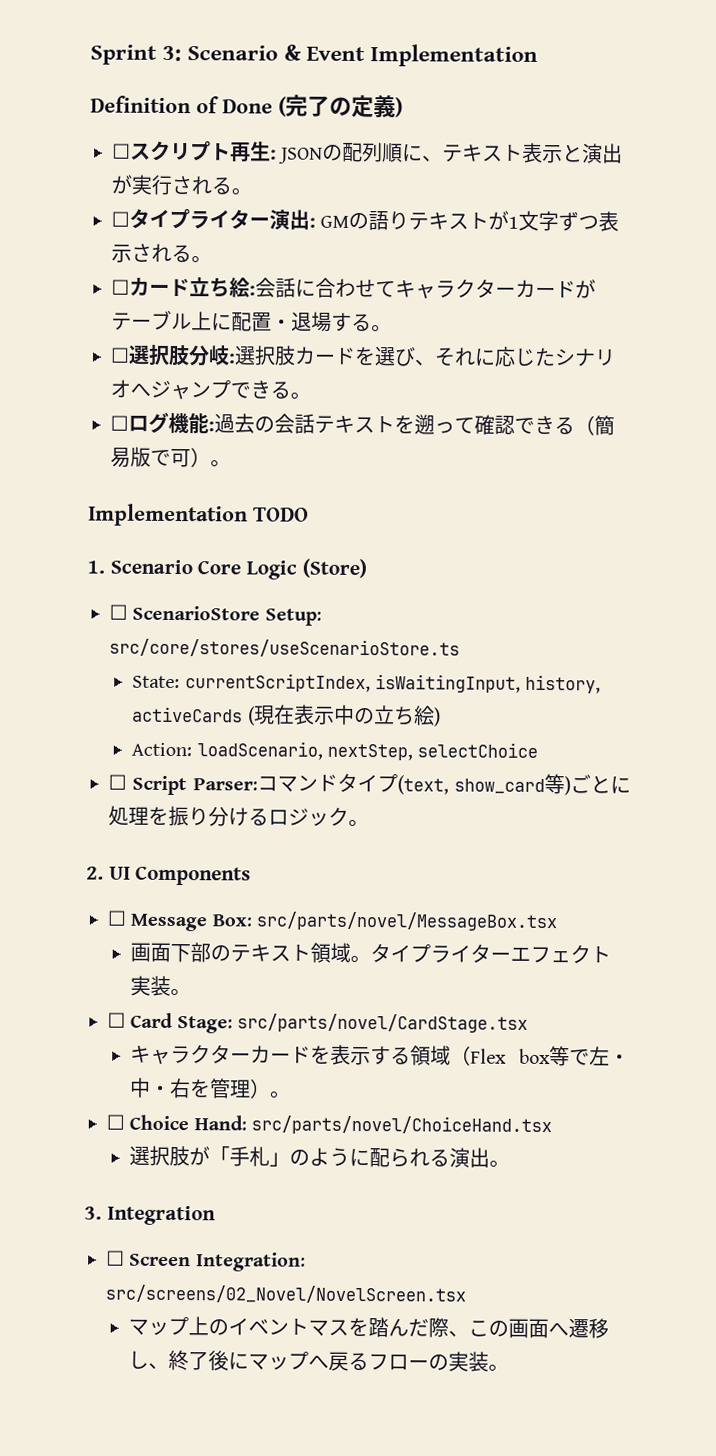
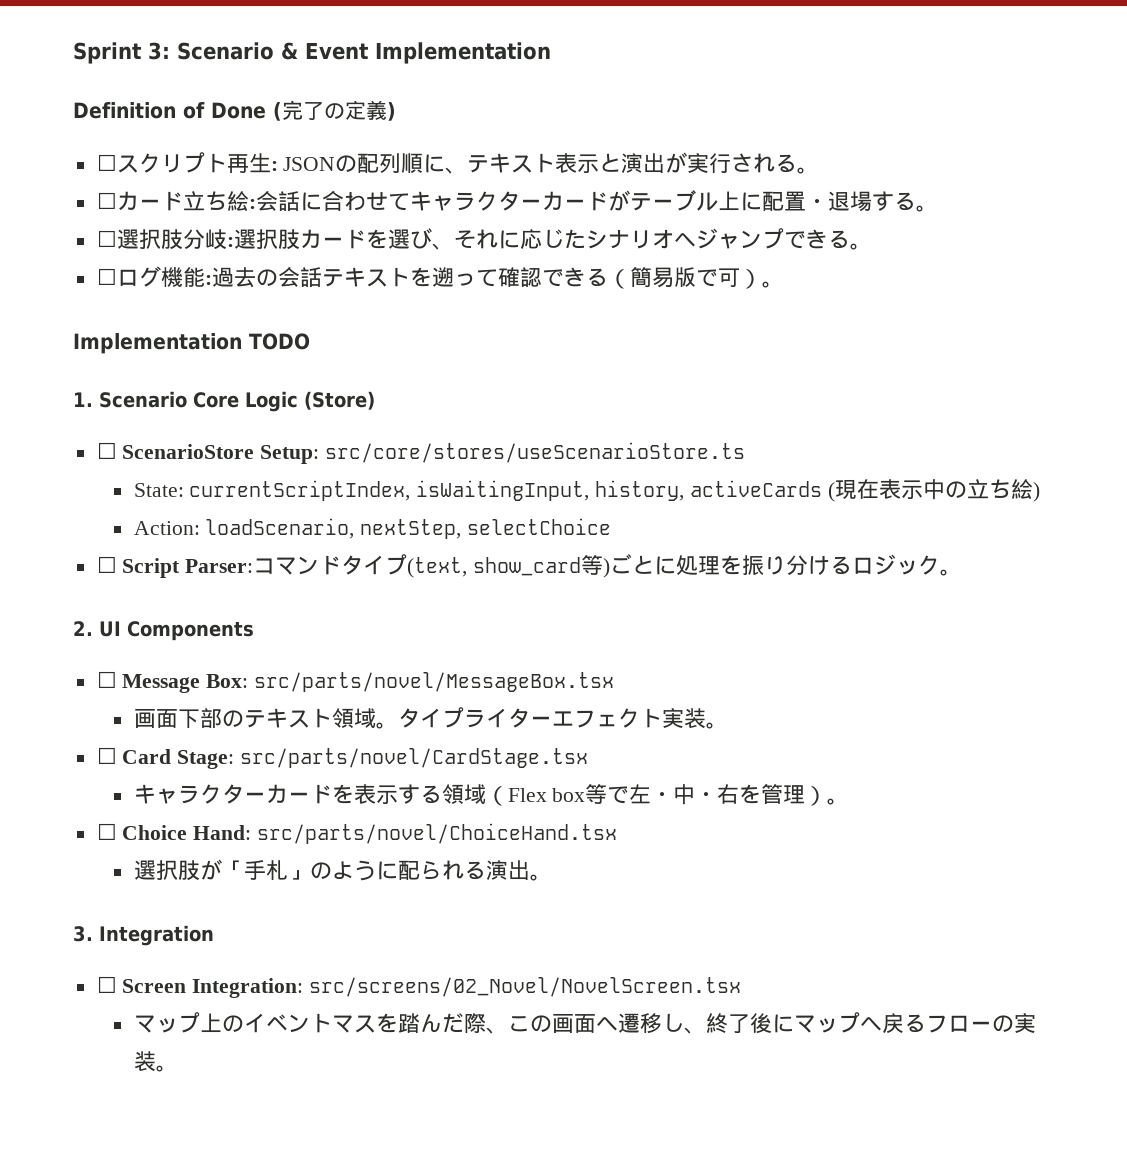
- ☐タイプライター演出: GMの語りテキストが1文字ずつ表示される。

